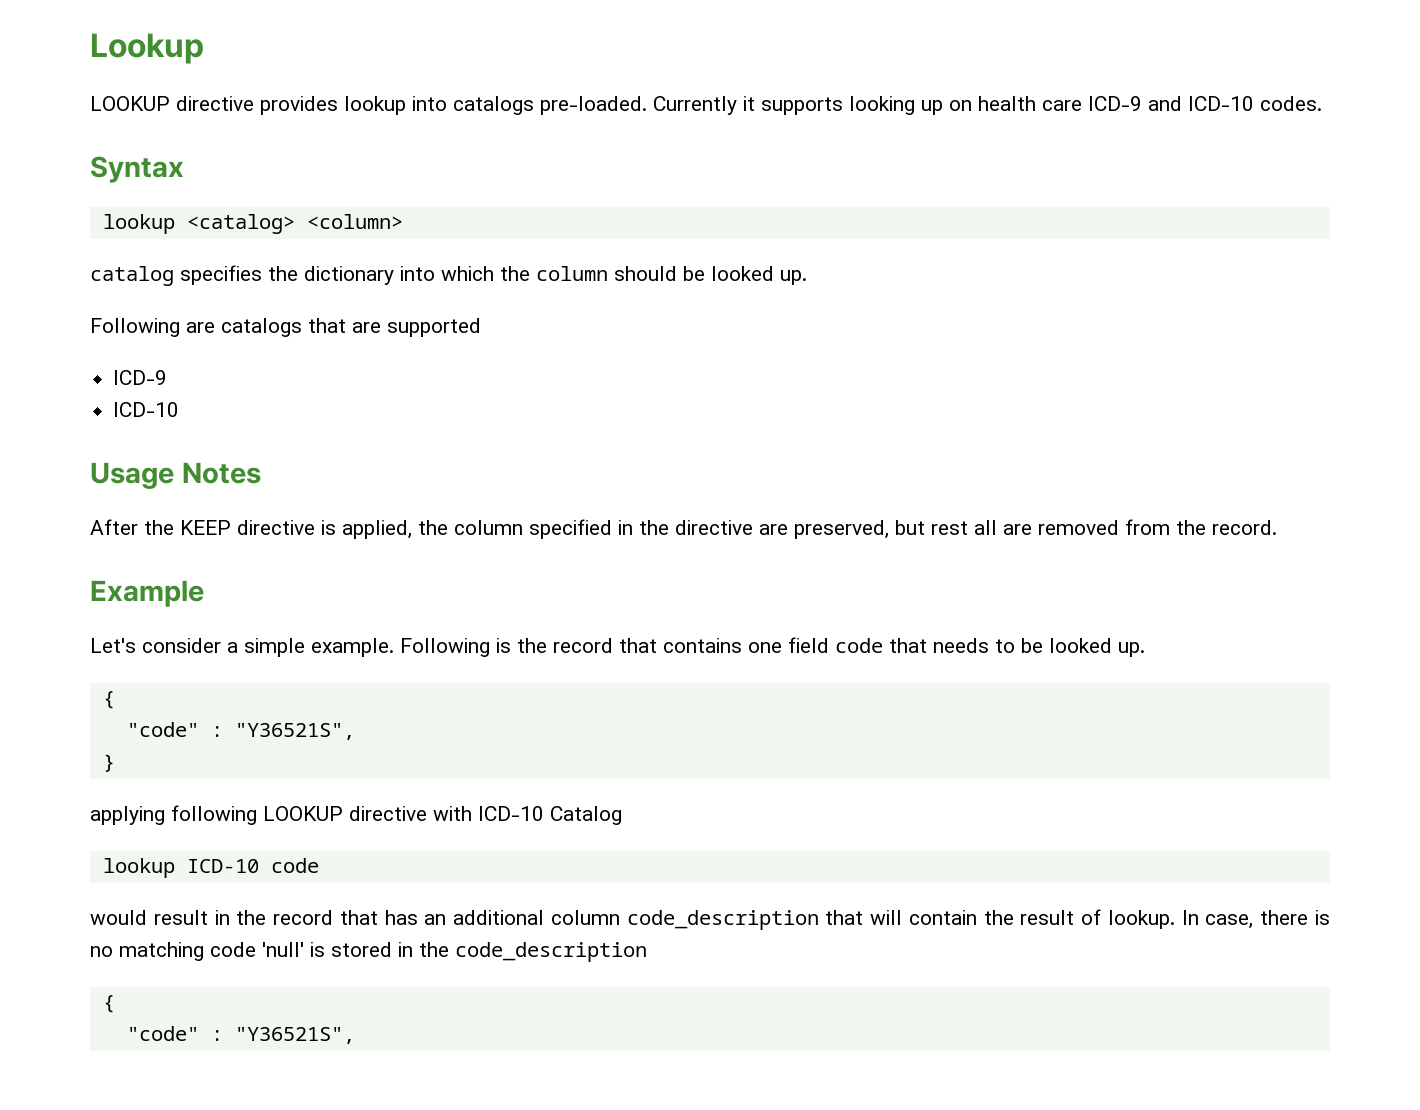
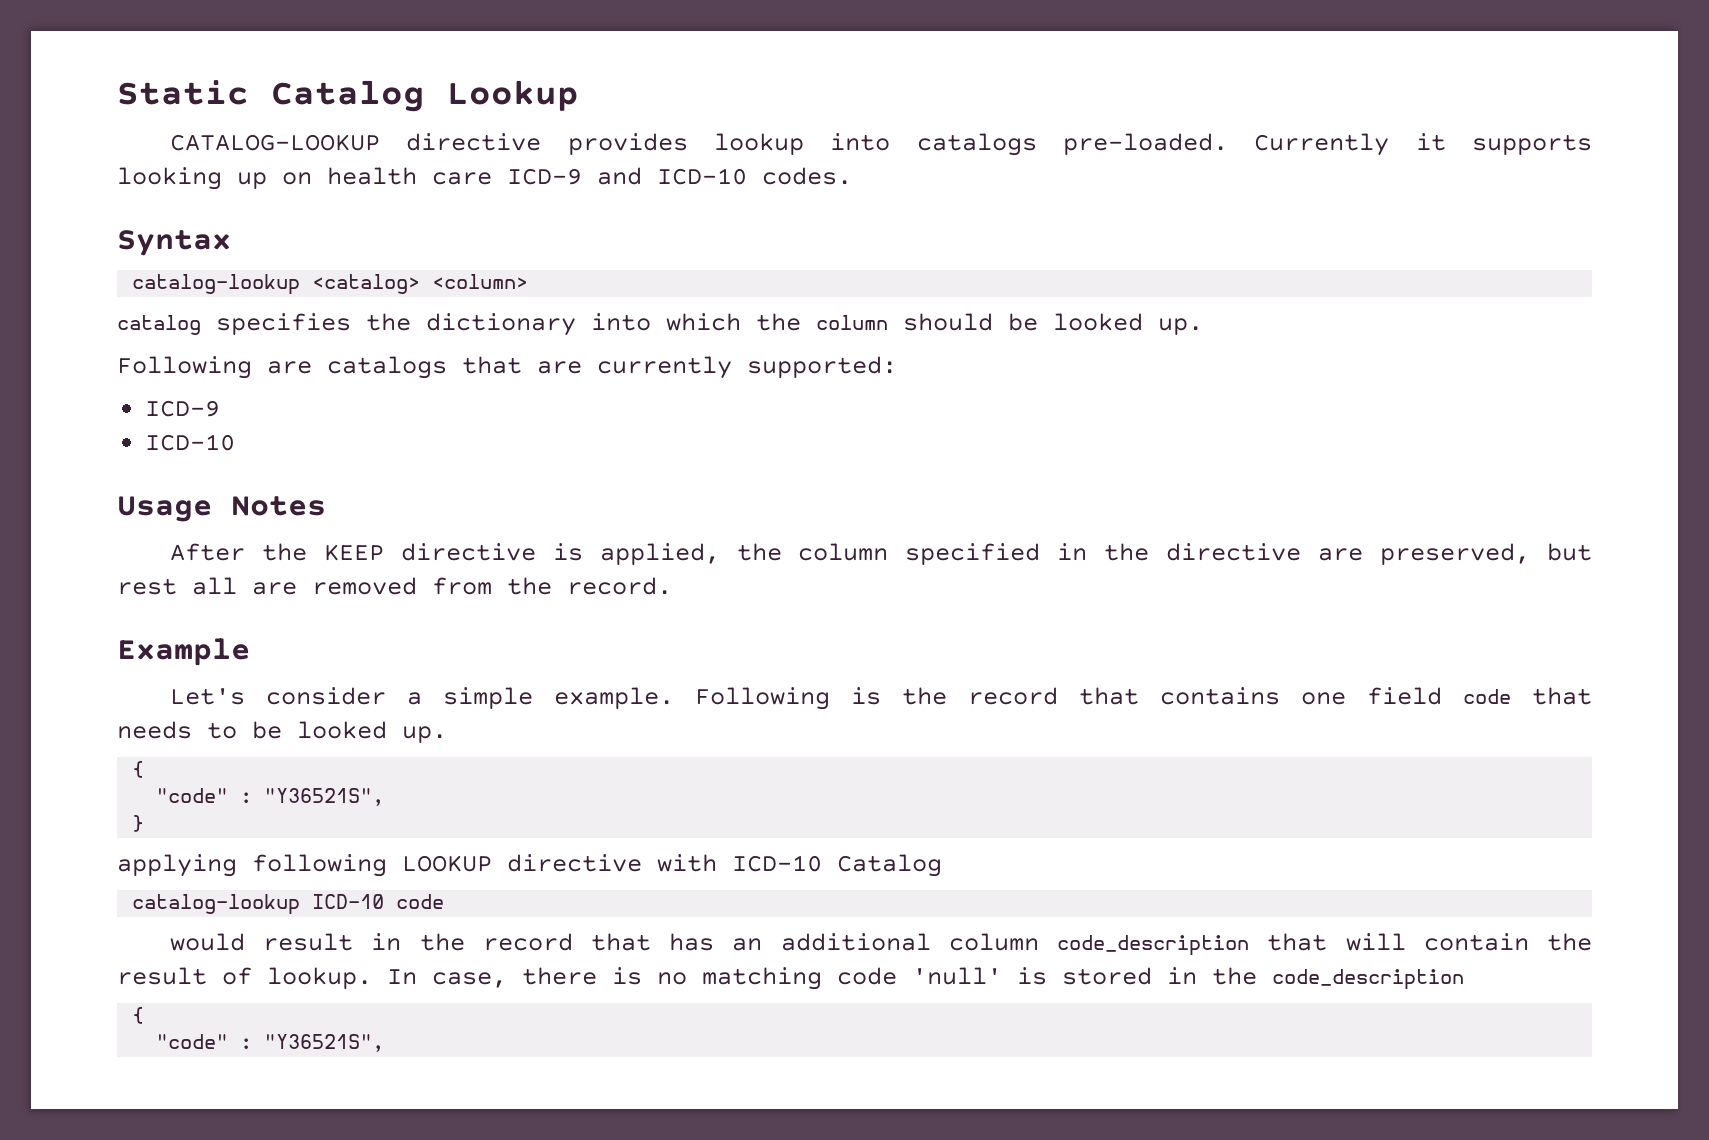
- Lookup
+ Static Catalog Lookup
- LOOKUP directive provides lookup into catalogs pre-loaded.
+ CATALOG-LOOKUP directive provides lookup into catalogs pre-loaded.
- lookup <catalog> <column>
+ catalog-lookup <catalog> <column>
- Following are catalogs that are supported
+ Following are catalogs that are currently supported:
- lookup ICD-10 code
+ catalog-lookup ICD-10 code

